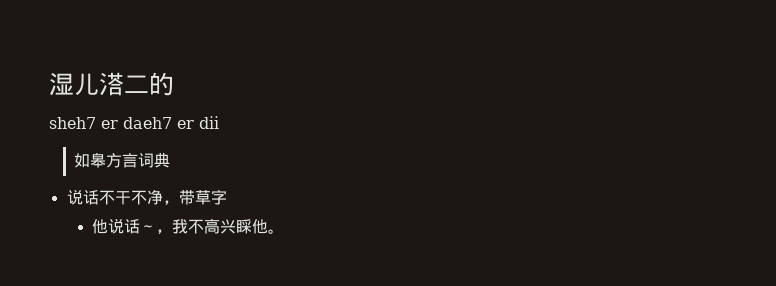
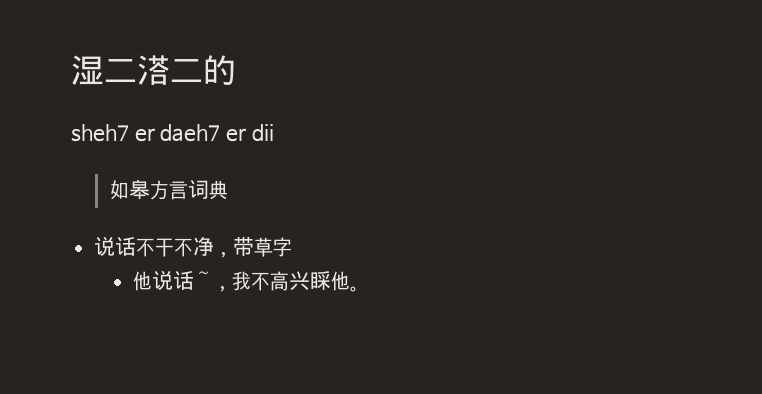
- 湿儿溚二的
+ 湿二溚二的

